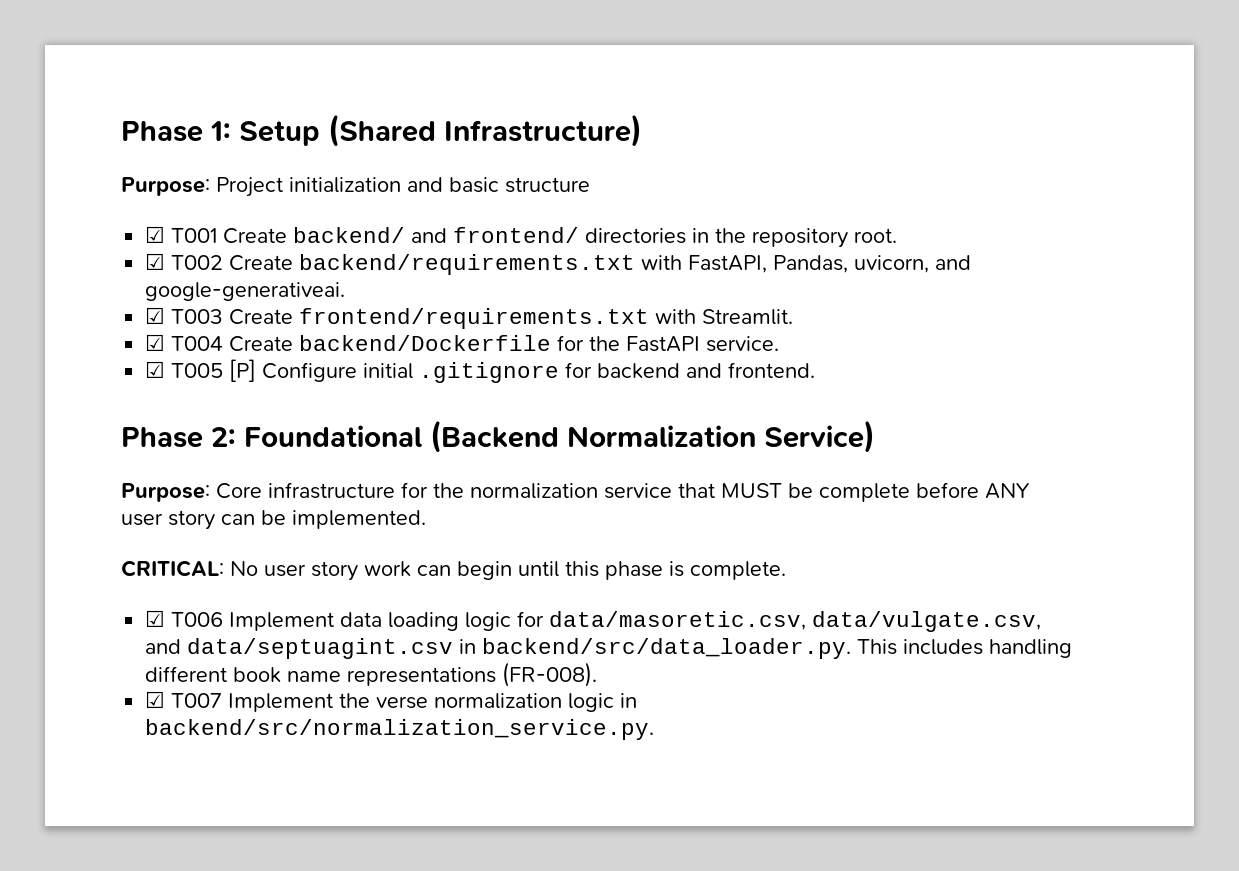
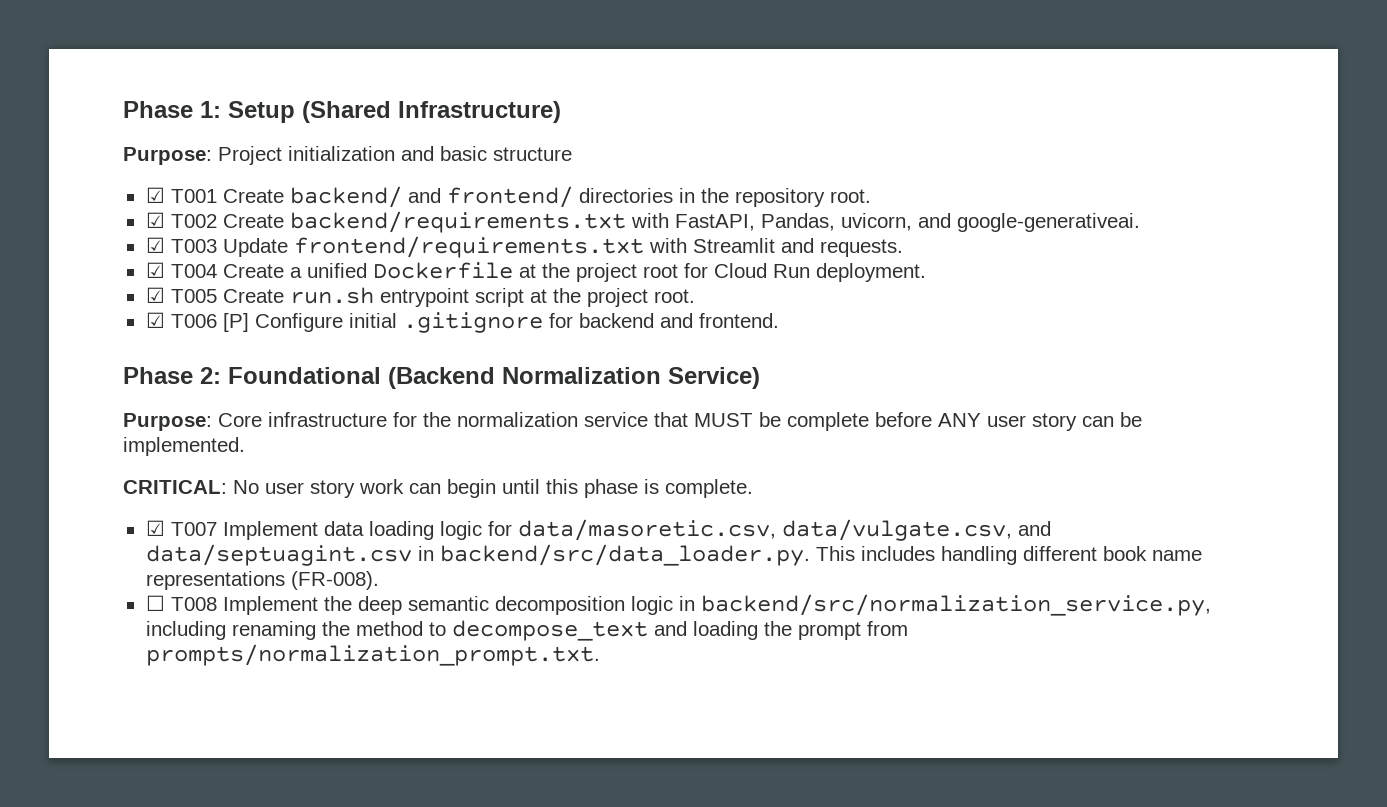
- ☑ T003 Create frontend/requirements.txt with Streamlit.
+ ☑ T003 Update frontend/requirements.txt with Streamlit and requests.
- ☑ T004 Create backend/Dockerfile for the FastAPI service.
- ☑ T005 [P] Configure initial .gitignore for backend and frontend.
+ ☑ T004 Create a unified Dockerfile at the project root for Cloud Run deployment.
+ ☑ T005 Create run.sh entrypoint script at the project root.
+ ☑ T006 [P] Configure initial .gitignore for backend and frontend.
- ☑ T006 Implement data loading logic for data/masoretic.csv, data/vulgate.csv, and data/septuagint.csv in backend/src/data_loader.py. This includes handling different book name representations (FR-008).
+ ☑ T007 Implement data loading logic for data/masoretic.csv, data/vulgate.csv, and data/septuagint.csv in backend/src/data_loader.py. This includes handling different book name representations (FR-008).
- ☑ T007 Implement the verse normalization logic in backend/src/normalization_service.py.
+ ☐ T008 Implement the deep semantic decomposition logic in backend/src/normalization_service.py, including renaming the method to decompose_text and loading the prompt from prompts/normalization_prompt.txt.

